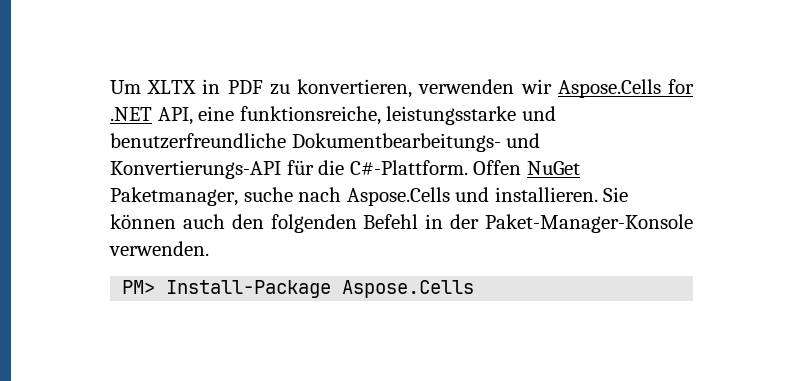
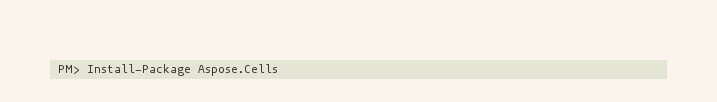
- Um XLTX in PDF zu konvertieren, verwenden wir Aspose.Cells for .NET API, eine funktionsreiche, leistungsstarke und benutzerfreundliche Dokumentbearbeitungs- und Konvertierungs-API für die C#-Plattform. Offen NuGet Paketmanager, suche nach Aspose.Cells und installieren. Sie können auch den folgenden Befehl in der Paket-Manager-Konsole verwenden.

